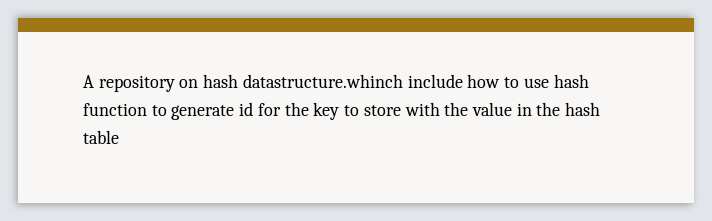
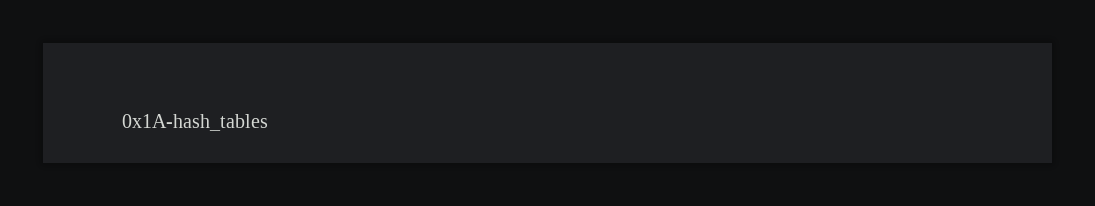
- A repository on hash datastructure.whinch include how to use hash function to generate id for the key to store with the value in the hash table
+ 0x1A-hash_tables

